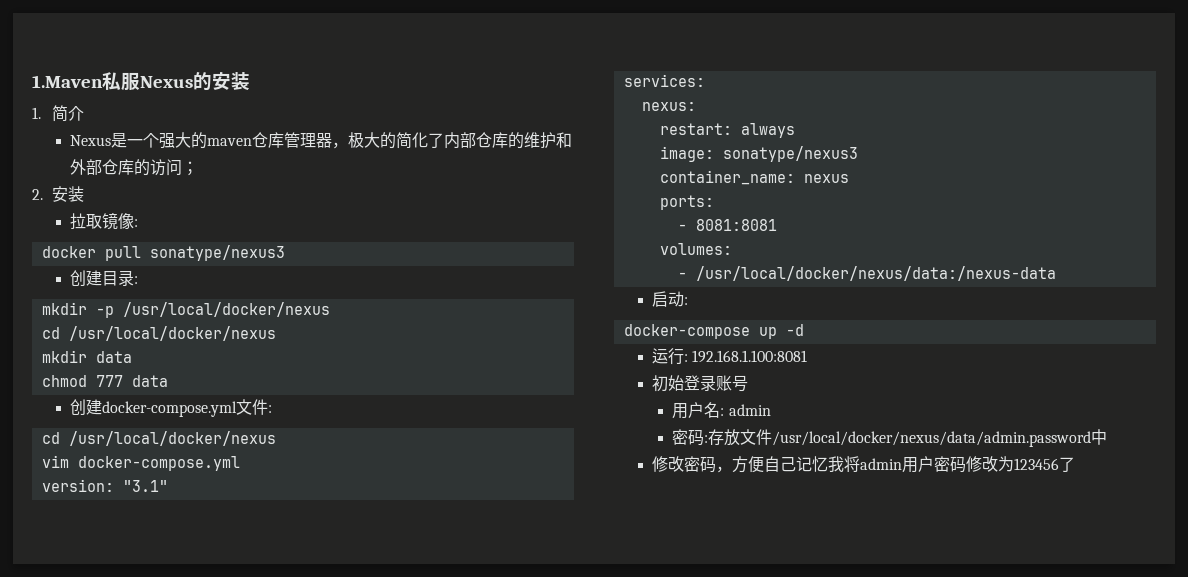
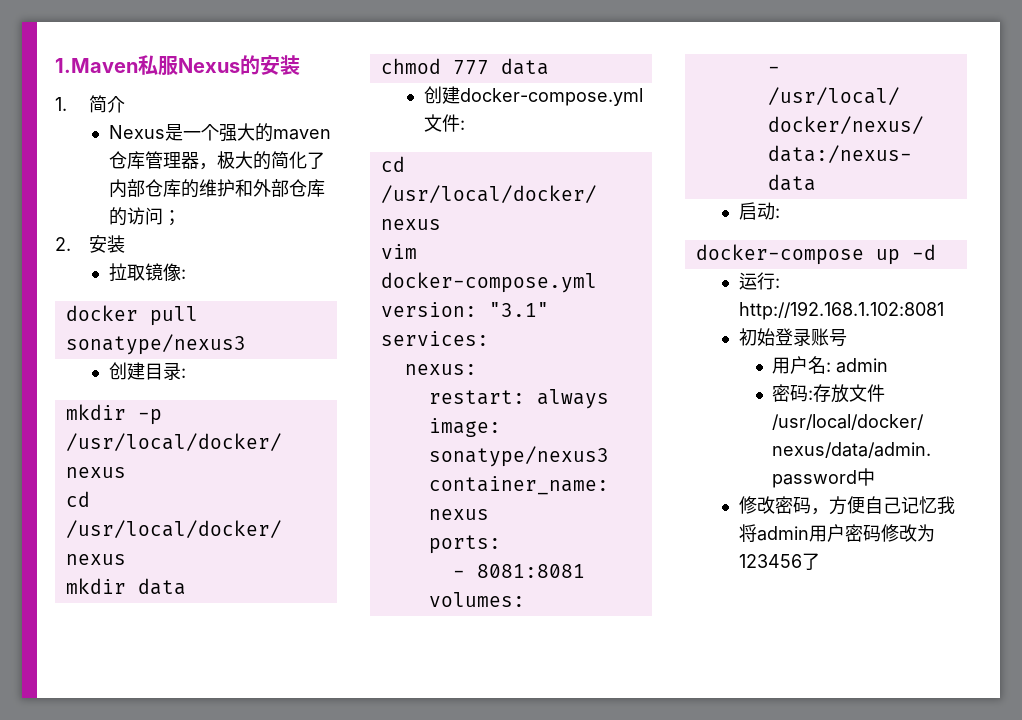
- 运行: 192.168.1.100:8081
+ 运行: http://192.168.1.102:8081

